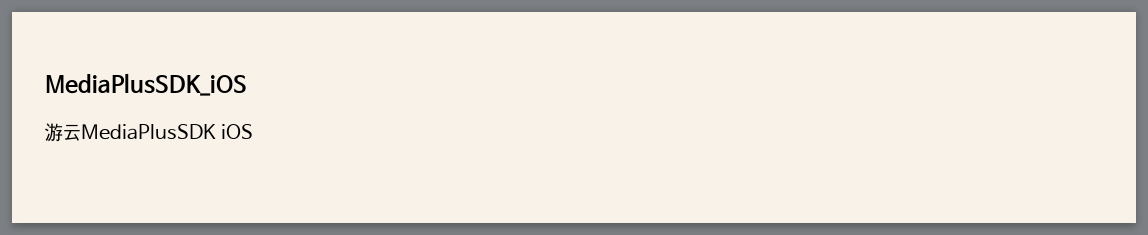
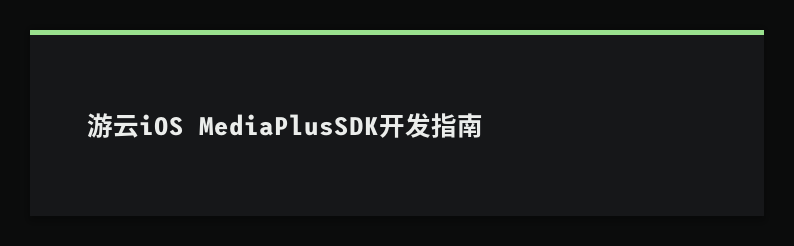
- MediaPlusSDK_iOS
- 游云MediaPlusSDK iOS
+ 游云iOS MediaPlusSDK开发指南

